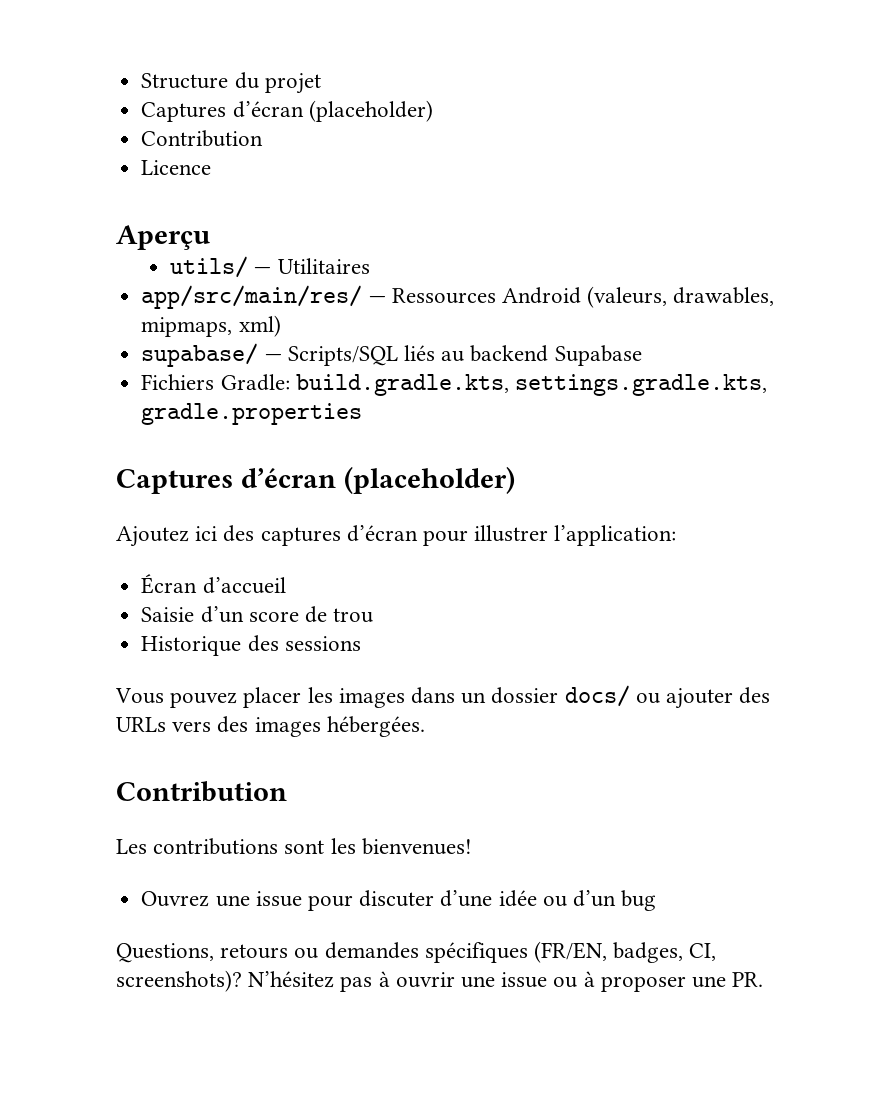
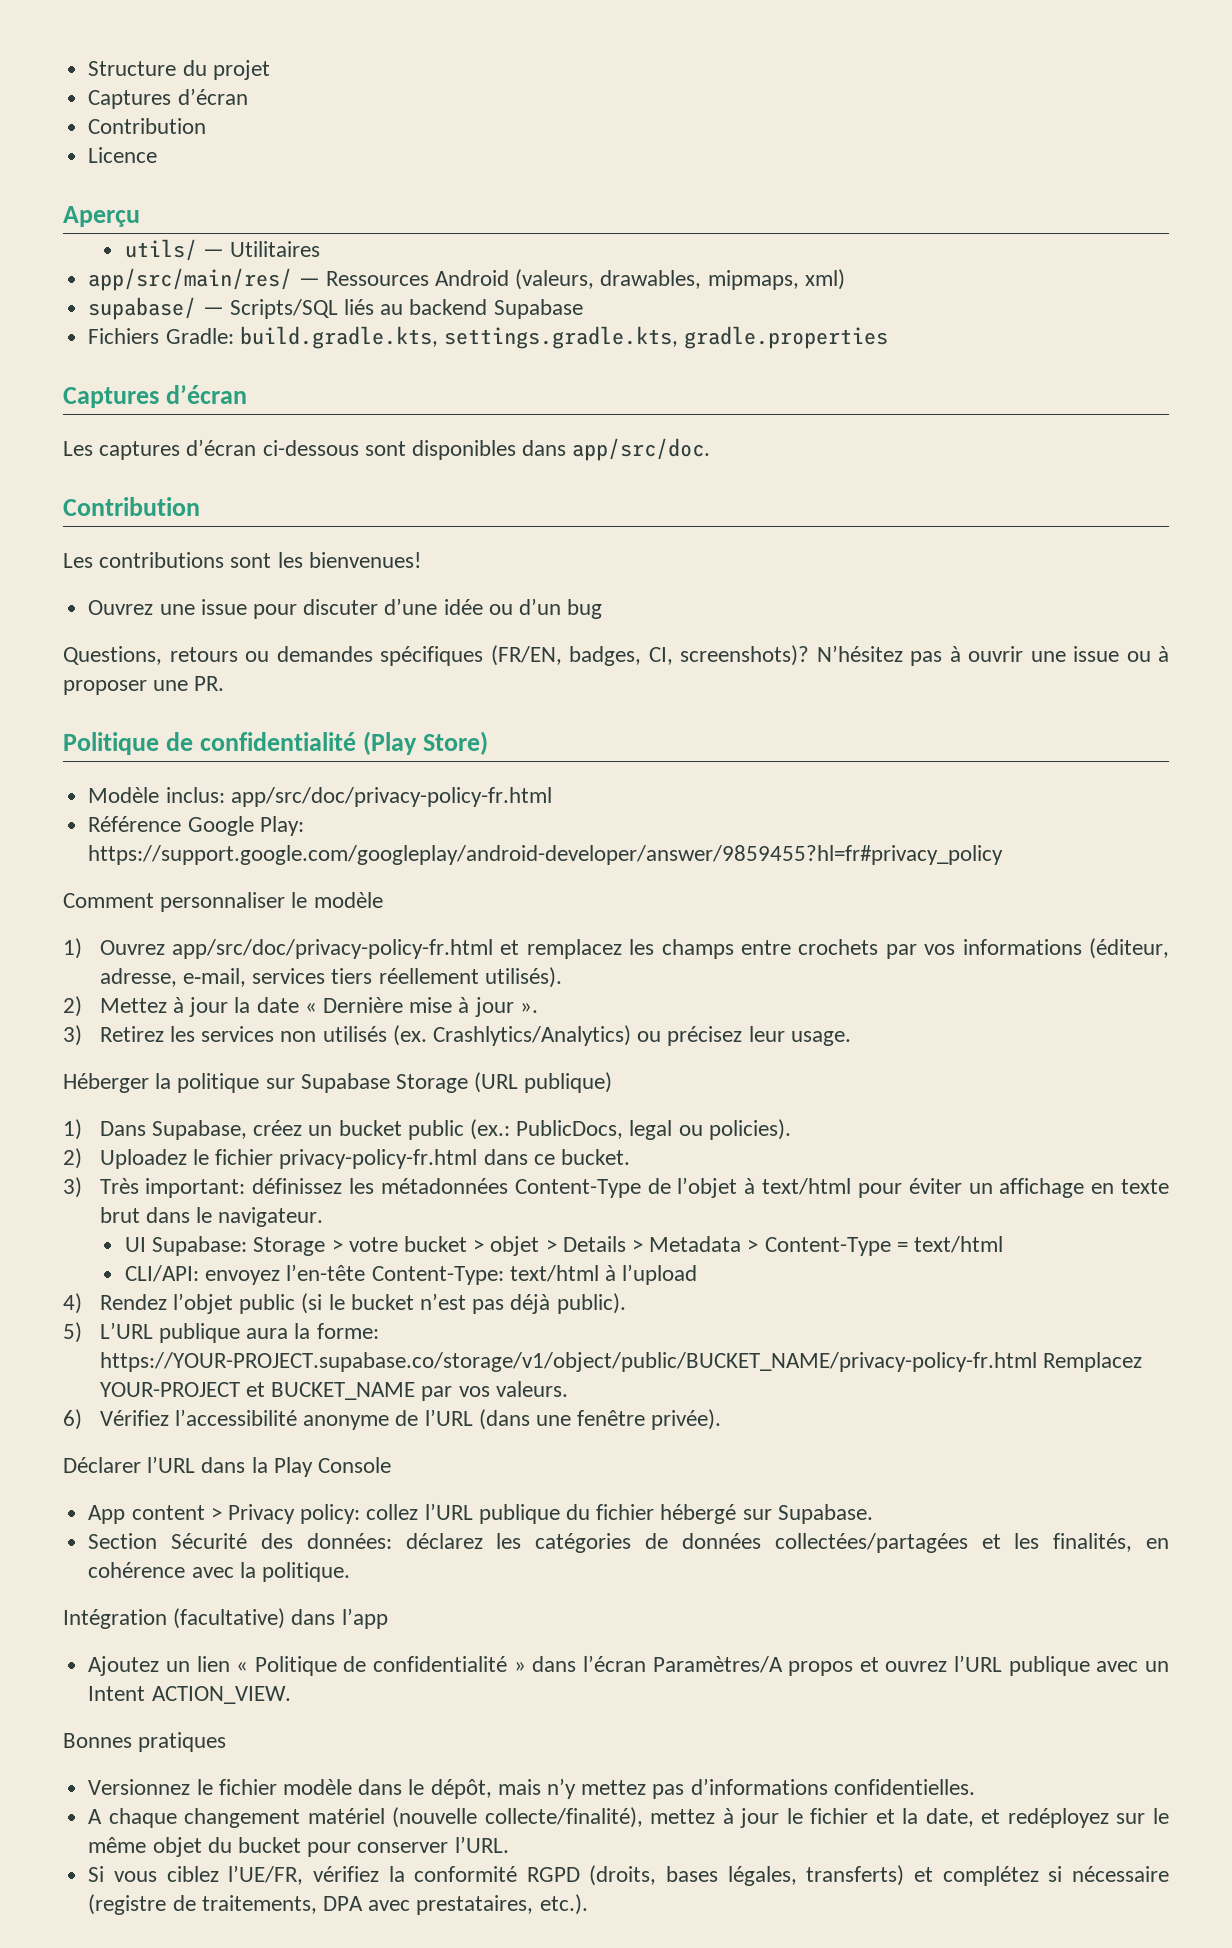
  Structure du projet
- Captures d’écran (placeholder)
+ Captures d’écran
  Fichiers Gradle: build.gradle.kts, settings.gradle.kts, gradle.properties
- Captures d’écran (placeholder)
- Ajoutez ici des captures d’écran pour illustrer l’application:
- Écran d’accueil
- Saisie d’un score de trou
- Historique des sessions
- Vous pouvez placer les images dans un dossier docs/ ou ajouter des URLs vers des images hébergées.
+ Captures d’écran
+ Les captures d’écran ci-dessous sont disponibles dans app/src/doc.
+ Politique de confidentialité (Play Store)
+ Modèle inclus: app/src/doc/privacy-policy-fr.html
+ Référence Google Play: https://support.google.com/googleplay/android-developer/answer/9859455?hl=fr#privacy_policy
+ Comment personnaliser le modèle
+ 1) Ouvrez app/src/doc/privacy-policy-fr.html et remplacez les champs entre crochets par vos informations (éditeur, adresse, e‑mail, services tiers réellement utilisés).
+ 2) Mettez à jour la date « Dernière mise à jour ».
+ 3) Retirez les services non utilisés (ex. Crashlytics/Analytics) ou précisez leur usage.
+ Héberger la politique sur Supabase Storage (URL publique)
+ 1) Dans Supabase, créez un bucket public (ex.: PublicDocs, legal ou policies).
+ 2) Uploadez le fichier privacy-policy-fr.html dans ce bucket.
+ 3) Très important: définissez les métadonnées Content-Type de l’objet à text/html pour éviter un affichage en texte brut dans le navigateur.
+ UI Supabase: Storage > votre bucket > objet > Details > Metadata > Content-Type = text/html
+ CLI/API: envoyez l’en-tête Content-Type: text/html à l’upload
+ 4) Rendez l’objet public (si le bucket n’est pas déjà public).
+ 5) L’URL publique aura la forme: https://YOUR-PROJECT.supabase.co/storage/v1/object/public/BUCKET_NAME/privacy-policy-fr.html Remplacez YOUR-PROJECT et BUCKET_NAME par vos valeurs.
+ 6) Vérifiez l’accessibilité anonyme de l’URL (dans une fenêtre privée).
+ Déclarer l’URL dans la Play Console
+ App content > Privacy policy: collez l’URL publique du fichier hébergé sur Supabase.
+ Section Sécurité des données: déclarez les catégories de données collectées/partagées et les finalités, en cohérence avec la politique.
+ Intégration (facultative) dans l’app
+ Ajoutez un lien « Politique de confidentialité » dans l’écran Paramètres/A propos et ouvrez l’URL publique avec un Intent ACTION_VIEW.
+ Bonnes pratiques
+ Versionnez le fichier modèle dans le dépôt, mais n’y mettez pas d’informations confidentielles.
+ A chaque changement matériel (nouvelle collecte/finalité), mettez à jour le fichier et la date, et redéployez sur le même objet du bucket pour conserver l’URL.
+ Si vous ciblez l’UE/FR, vérifiez la conformité RGPD (droits, bases légales, transferts) et complétez si nécessaire (registre de traitements, DPA avec prestataires, etc.).

